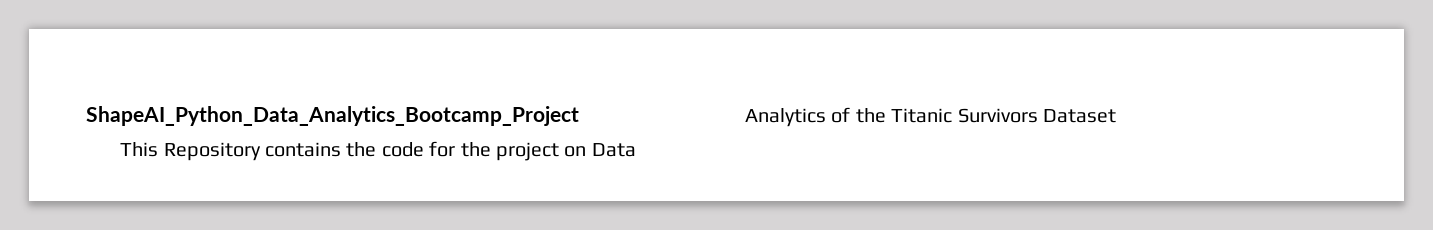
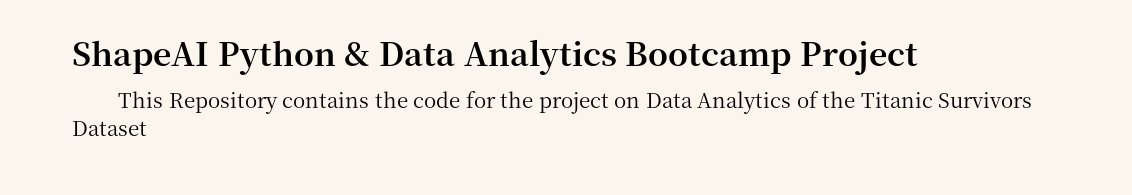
- ShapeAI_Python_Data_Analytics_Bootcamp_Project
+ ShapeAI Python & Data Analytics Bootcamp Project

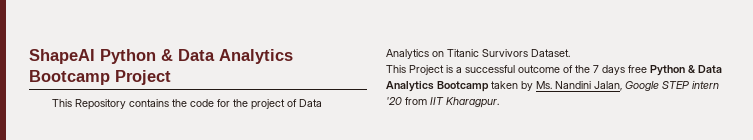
- This Repository contains the code for the project on Data Analytics of the Titanic Survivors Dataset
+ This Repository contains the code for the project of Data Analytics on Titanic Survivors Dataset.
+ This Project is a successful outcome of the 7 days free Python & Data Analytics Bootcamp taken by Ms. Nandini Jalan, Google STEP intern '20 from IIT Kharagpur.

